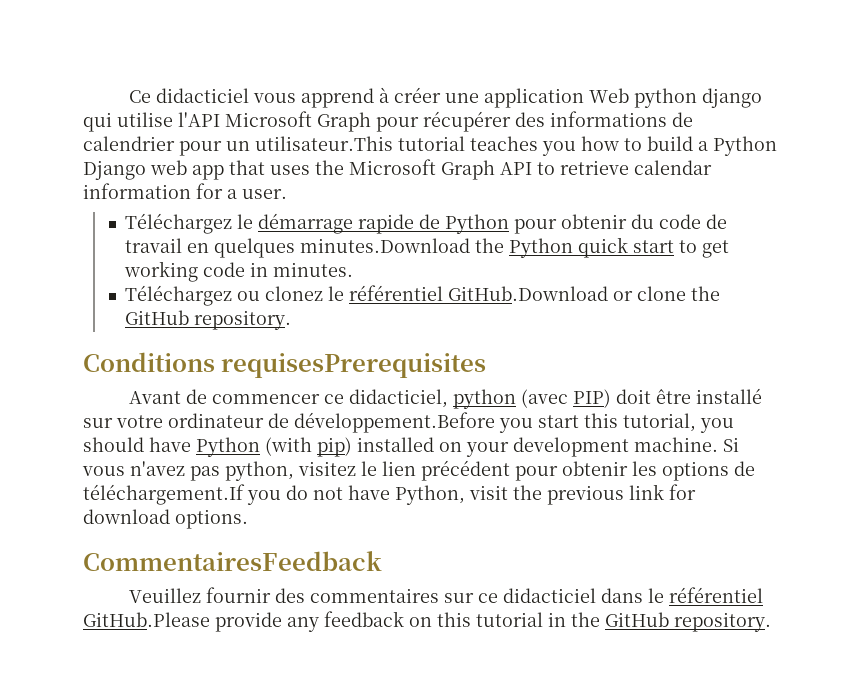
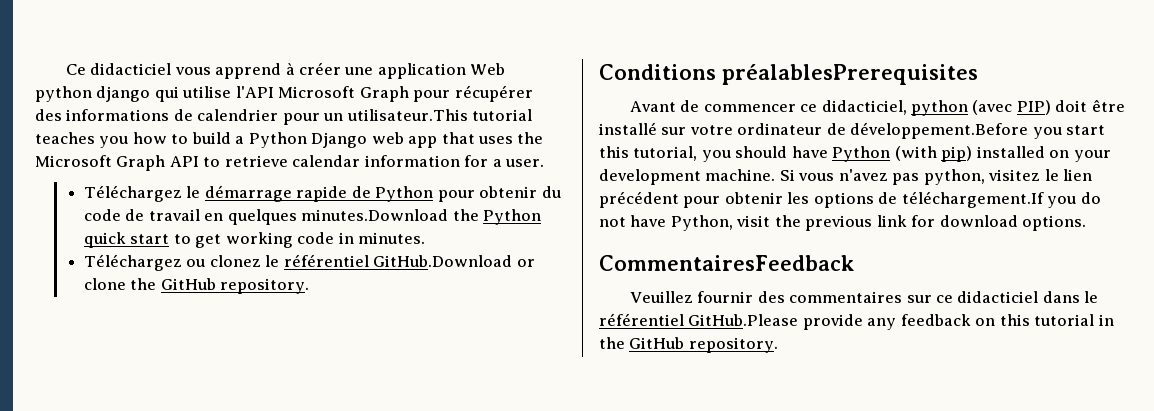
- Conditions requisesPrerequisites
+ Conditions préalablesPrerequisites

